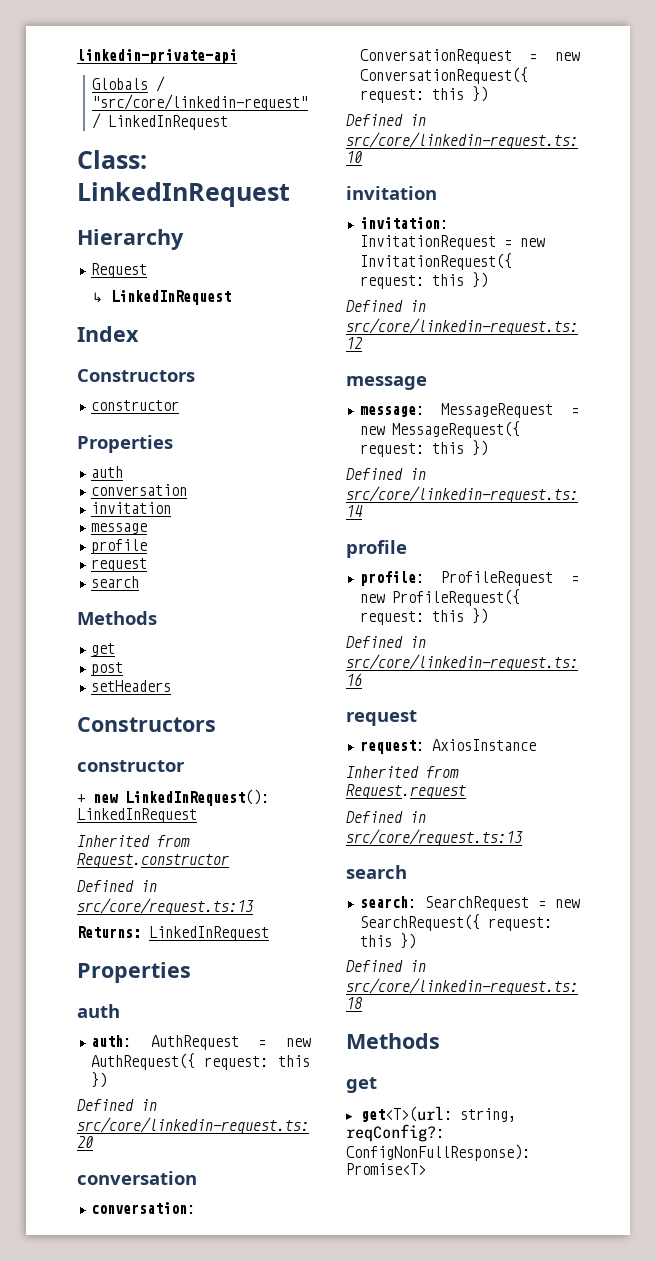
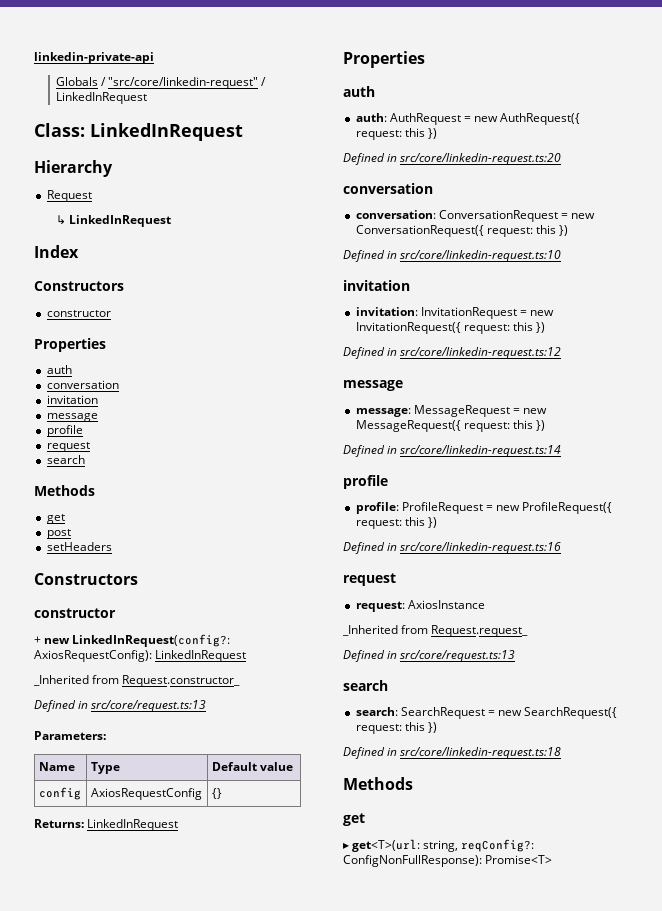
- + new LinkedInRequest(): LinkedInRequest
- Inherited from Request.constructor
+ + new LinkedInRequest(config?: AxiosRequestConfig): LinkedInRequest
+ _Inherited from Request.constructor_
  Defined in src/core/request.ts:13
+ Parameters:
+ Name | Type | Default value
+ config | AxiosRequestConfig | {}
- Inherited from Request.request
+ _Inherited from Request.request_

